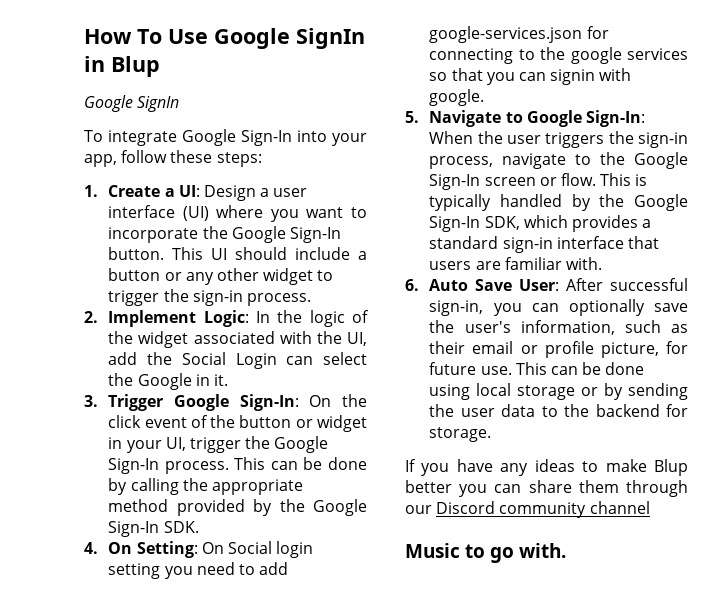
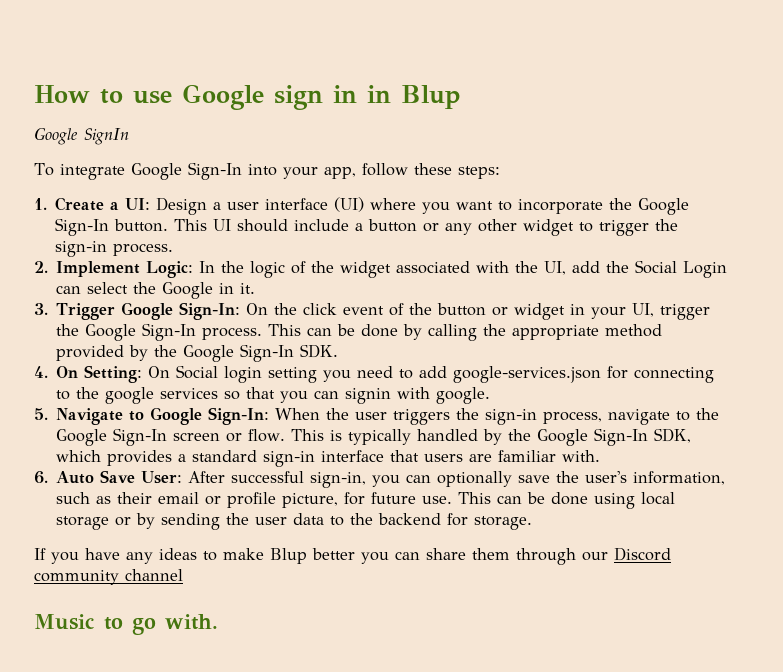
- How To Use Google SignIn in Blup
+ How to use Google sign in in Blup

